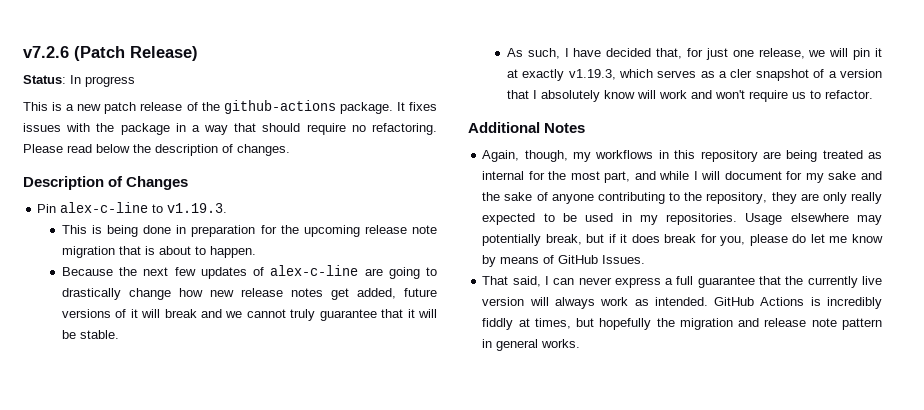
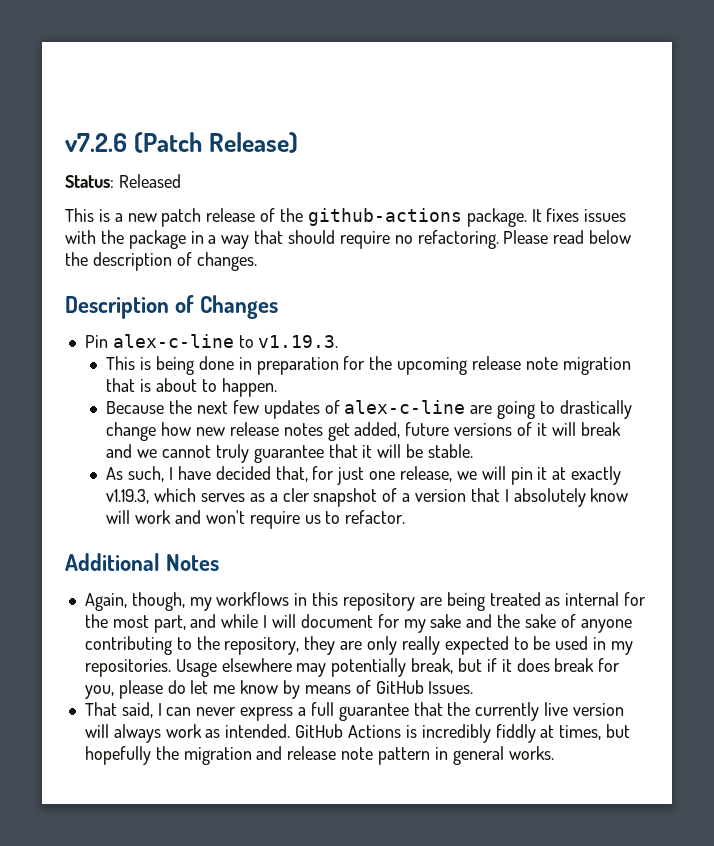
- Status: In progress
+ Status: Released

